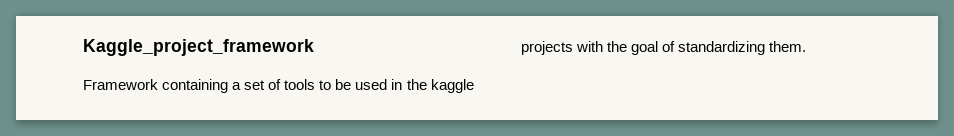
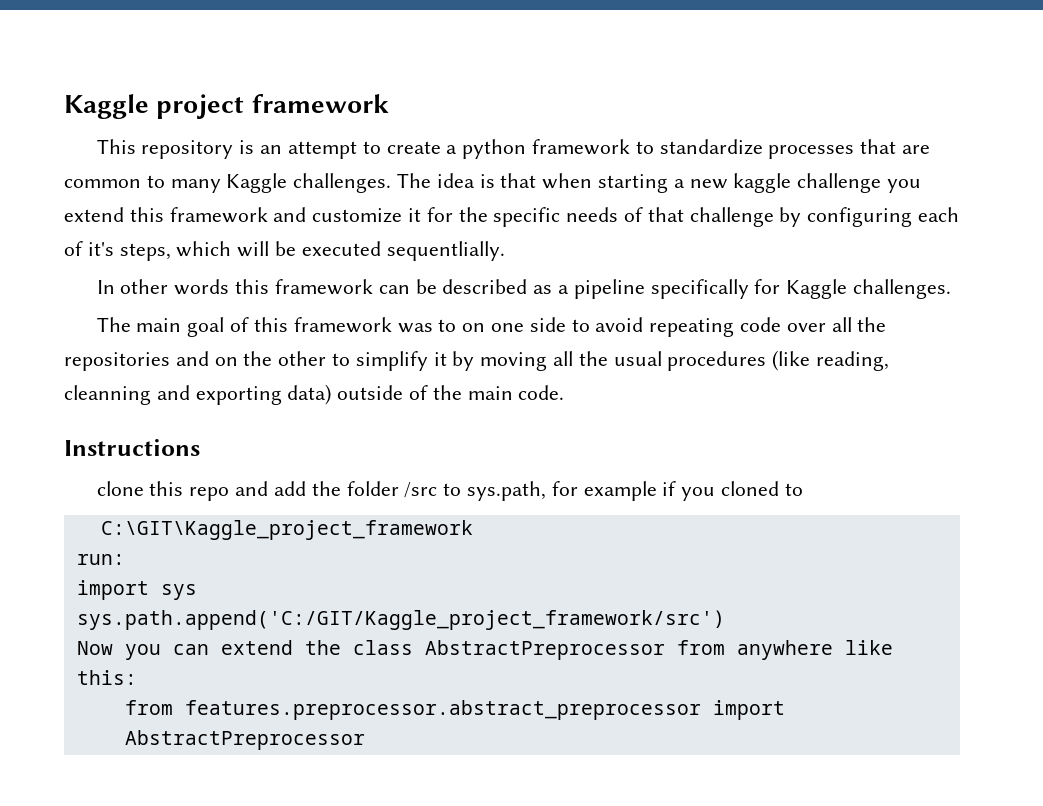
- Kaggle_project_framework
- Framework containing a set of tools to be used in the kaggle projects with the goal of standardizing them.
+ Kaggle project framework
+ This repository is an attempt to create a python framework to standardize processes that are common to many Kaggle challenges. The idea is that when starting a new kaggle challenge you extend this framework and customize it for the specific needs of that challenge by configuring each of it's steps, which will be executed sequentlially.
+ In other words this framework can be described as a pipeline specifically for Kaggle challenges.
+ The main goal of this framework was to on one side to avoid repeating code over all the repositories and on the other to simplify it by moving all the usual procedures (like reading, cleanning and exporting data) outside of the main code.
+ Instructions
+ clone this repo and add the folder /src to sys.path, for example if you cloned to
+ C:\GIT\Kaggle_project_framework
+ run:
+ import sys
+ sys.path.append('C:/GIT/Kaggle_project_framework/src')
+ Now you can extend the class AbstractPreprocessor from anywhere like this:
+ from features.preprocessor.abstract_preprocessor import AbstractPreprocessor

